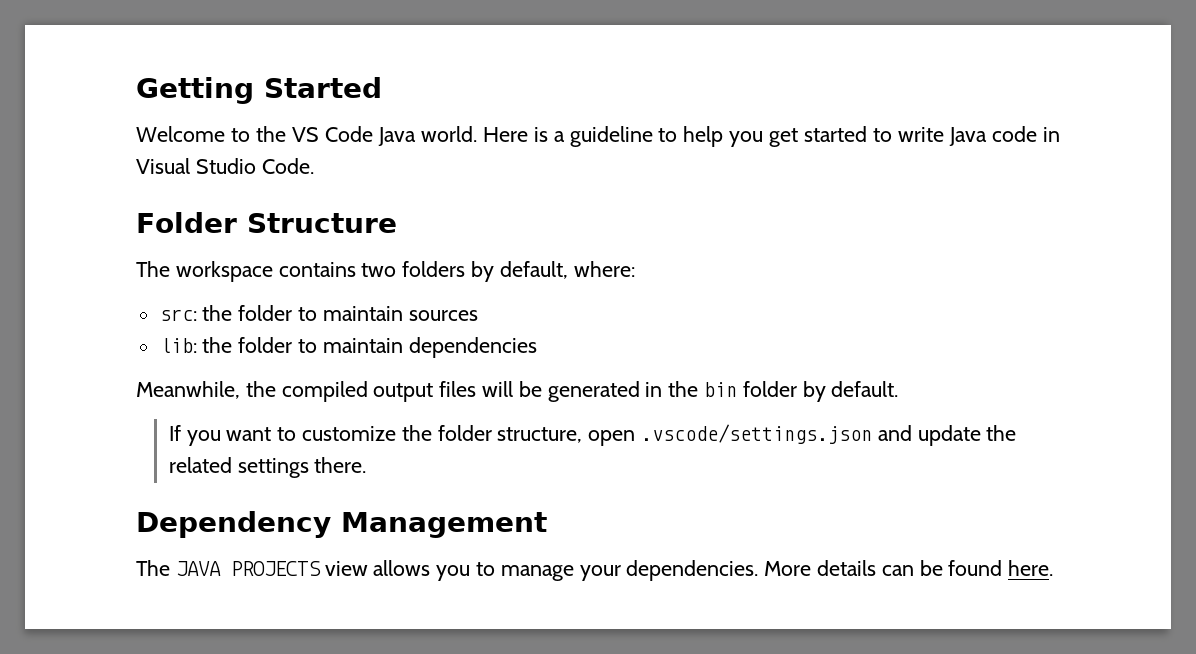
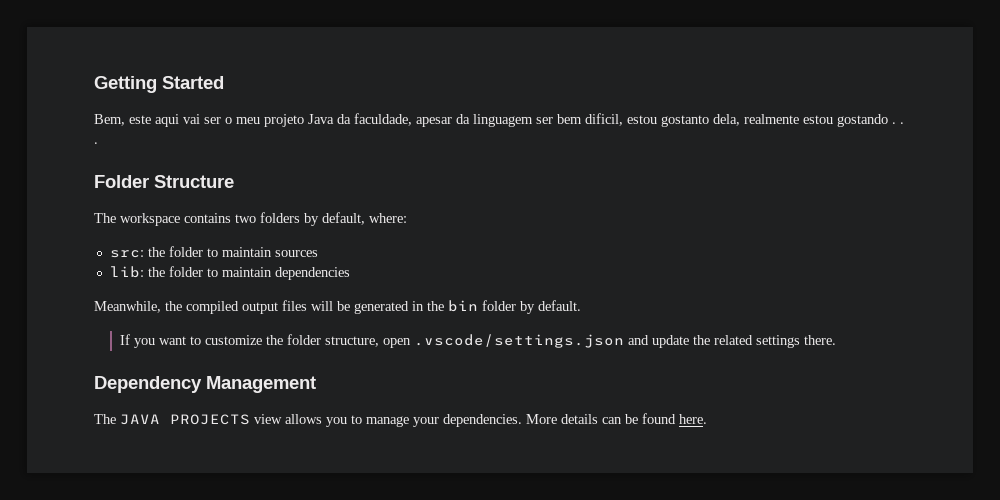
- Welcome to the VS Code Java world. Here is a guideline to help you get started to write Java code in Visual Studio Code.
+ Bem, este aqui vai ser o meu projeto Java da faculdade, apesar da linguagem ser bem dificil, estou gostanto dela, realmente estou gostando . . .

